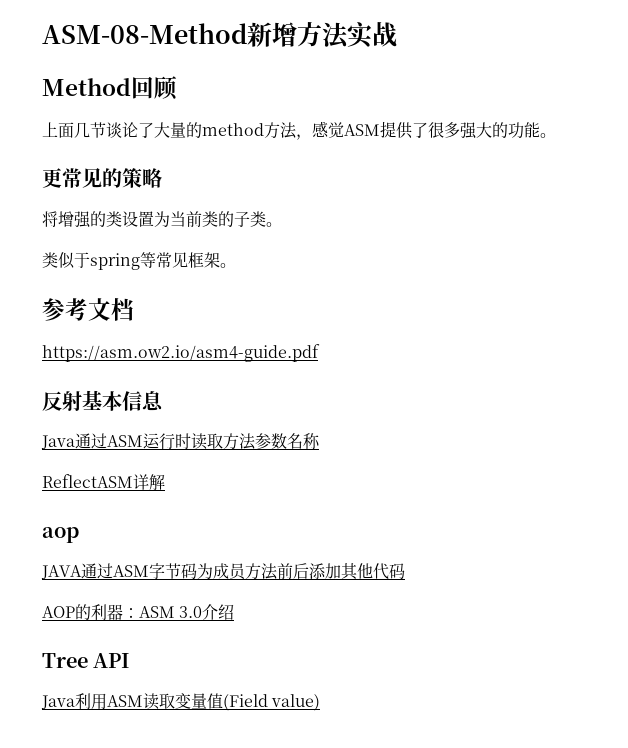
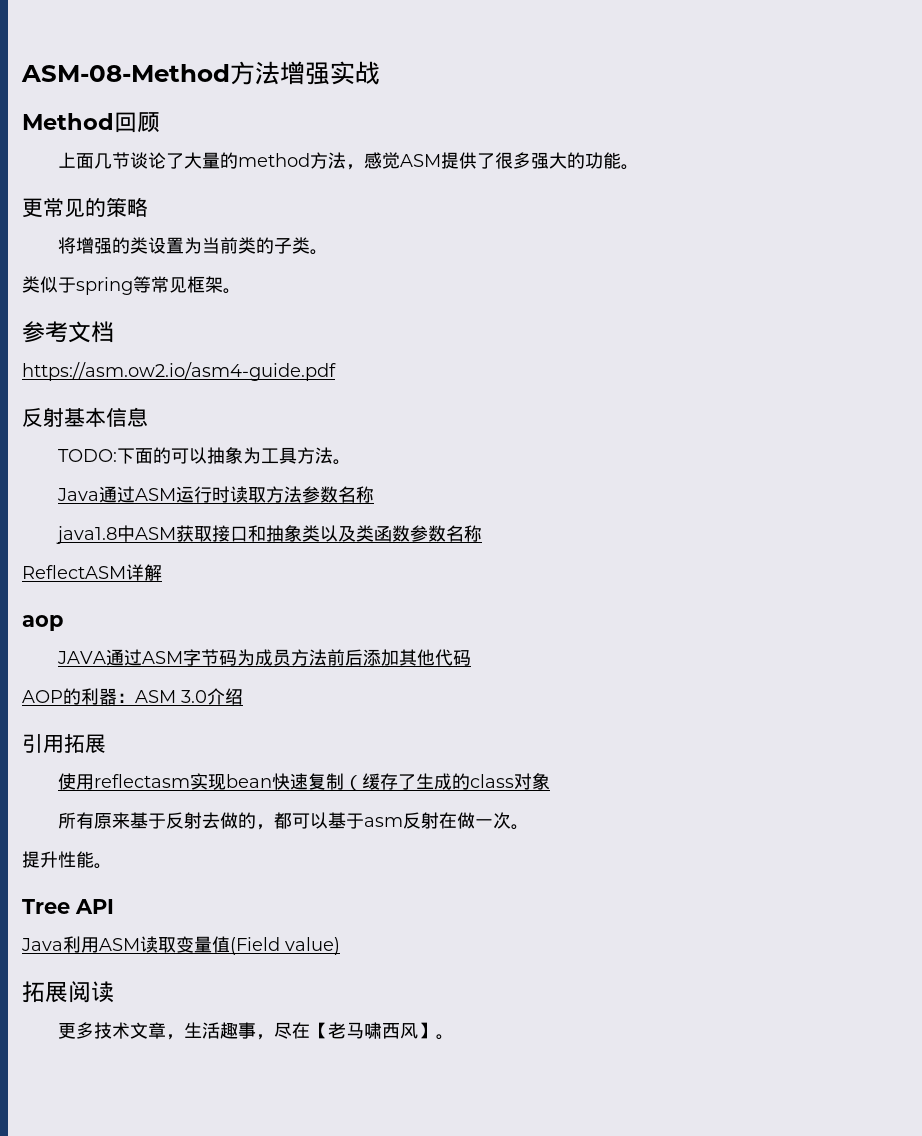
- ASM-08-Method新增方法实战
+ ASM-08-Method方法增强实战
+ TODO:下面的可以抽象为工具方法。
+ java1.8中ASM获取接口和抽象类以及类函数参数名称
+ 引用拓展
+ 使用reflectasm实现bean快速复制（缓存了生成的class对象
+ 所有原来基于反射去做的，都可以基于asm反射在做一次。
+ 提升性能。
+ 拓展阅读
+ 更多技术文章，生活趣事，尽在【老马啸西风】。

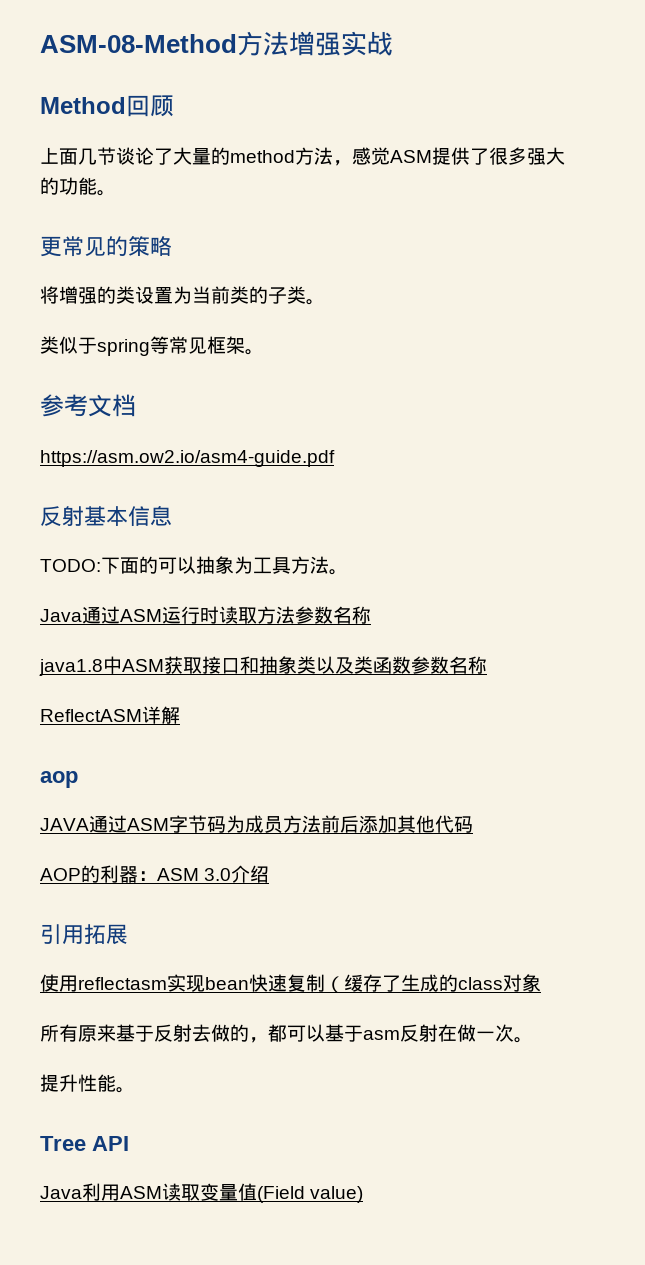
- 拓展阅读
- 更多技术文章，生活趣事，尽在【老马啸西风】。

